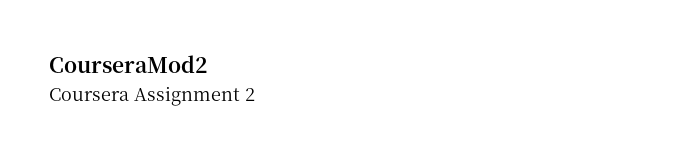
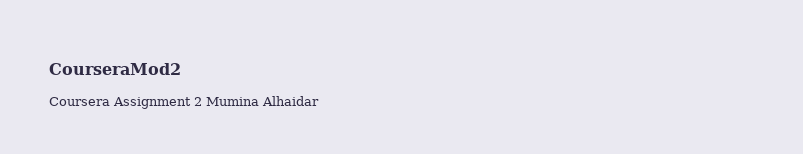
- Coursera Assignment 2
+ Coursera Assignment 2 Mumina Alhaidar

